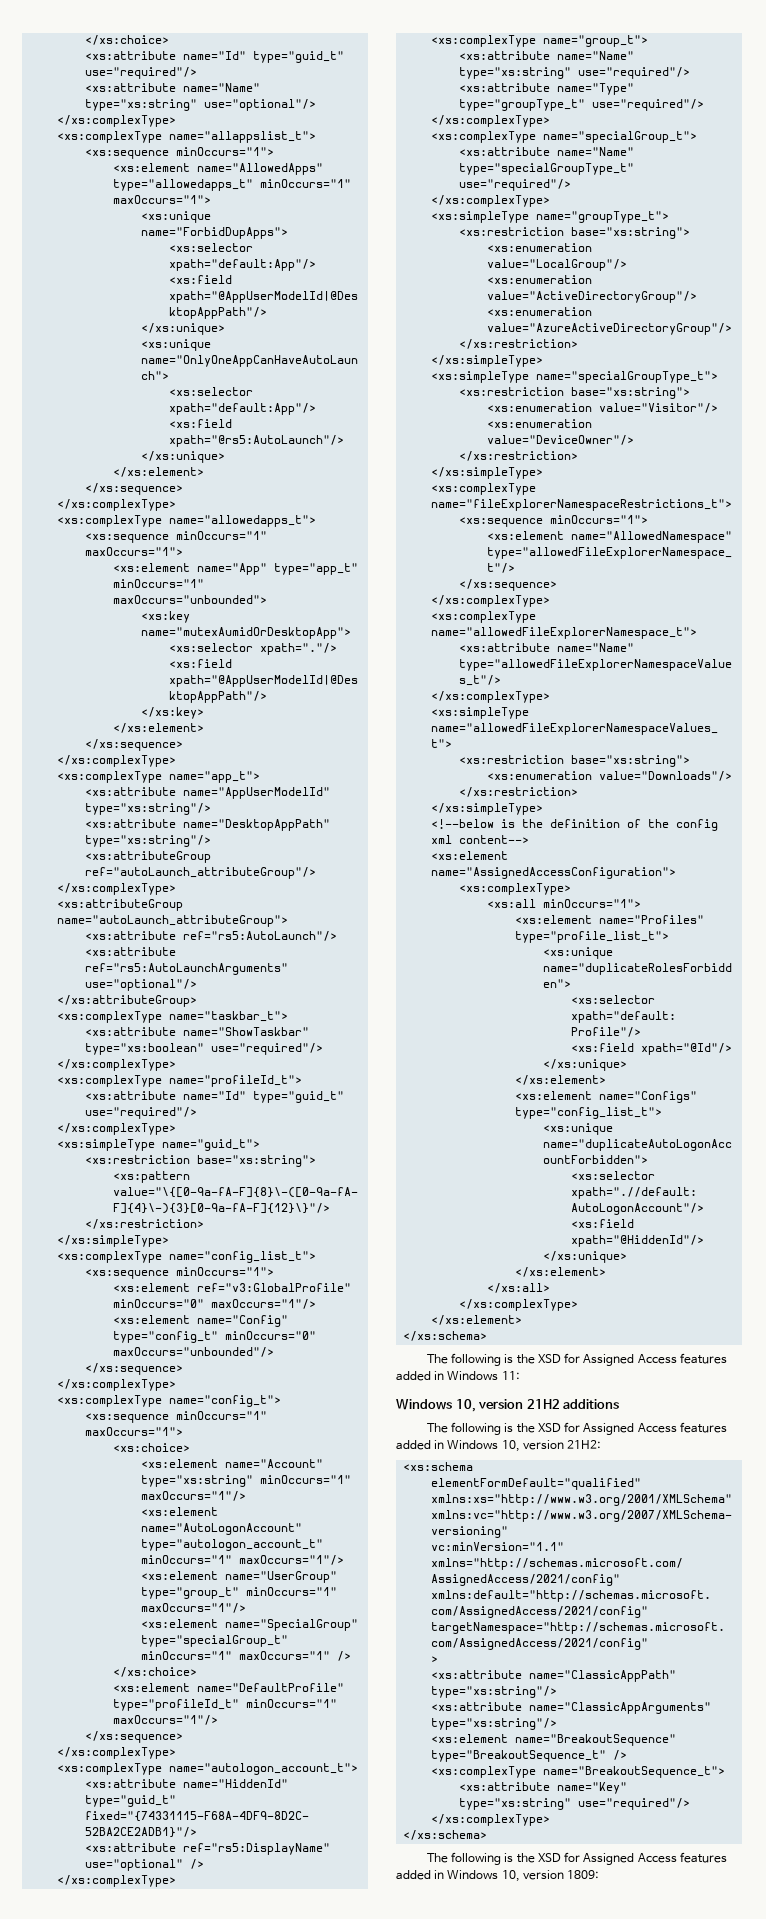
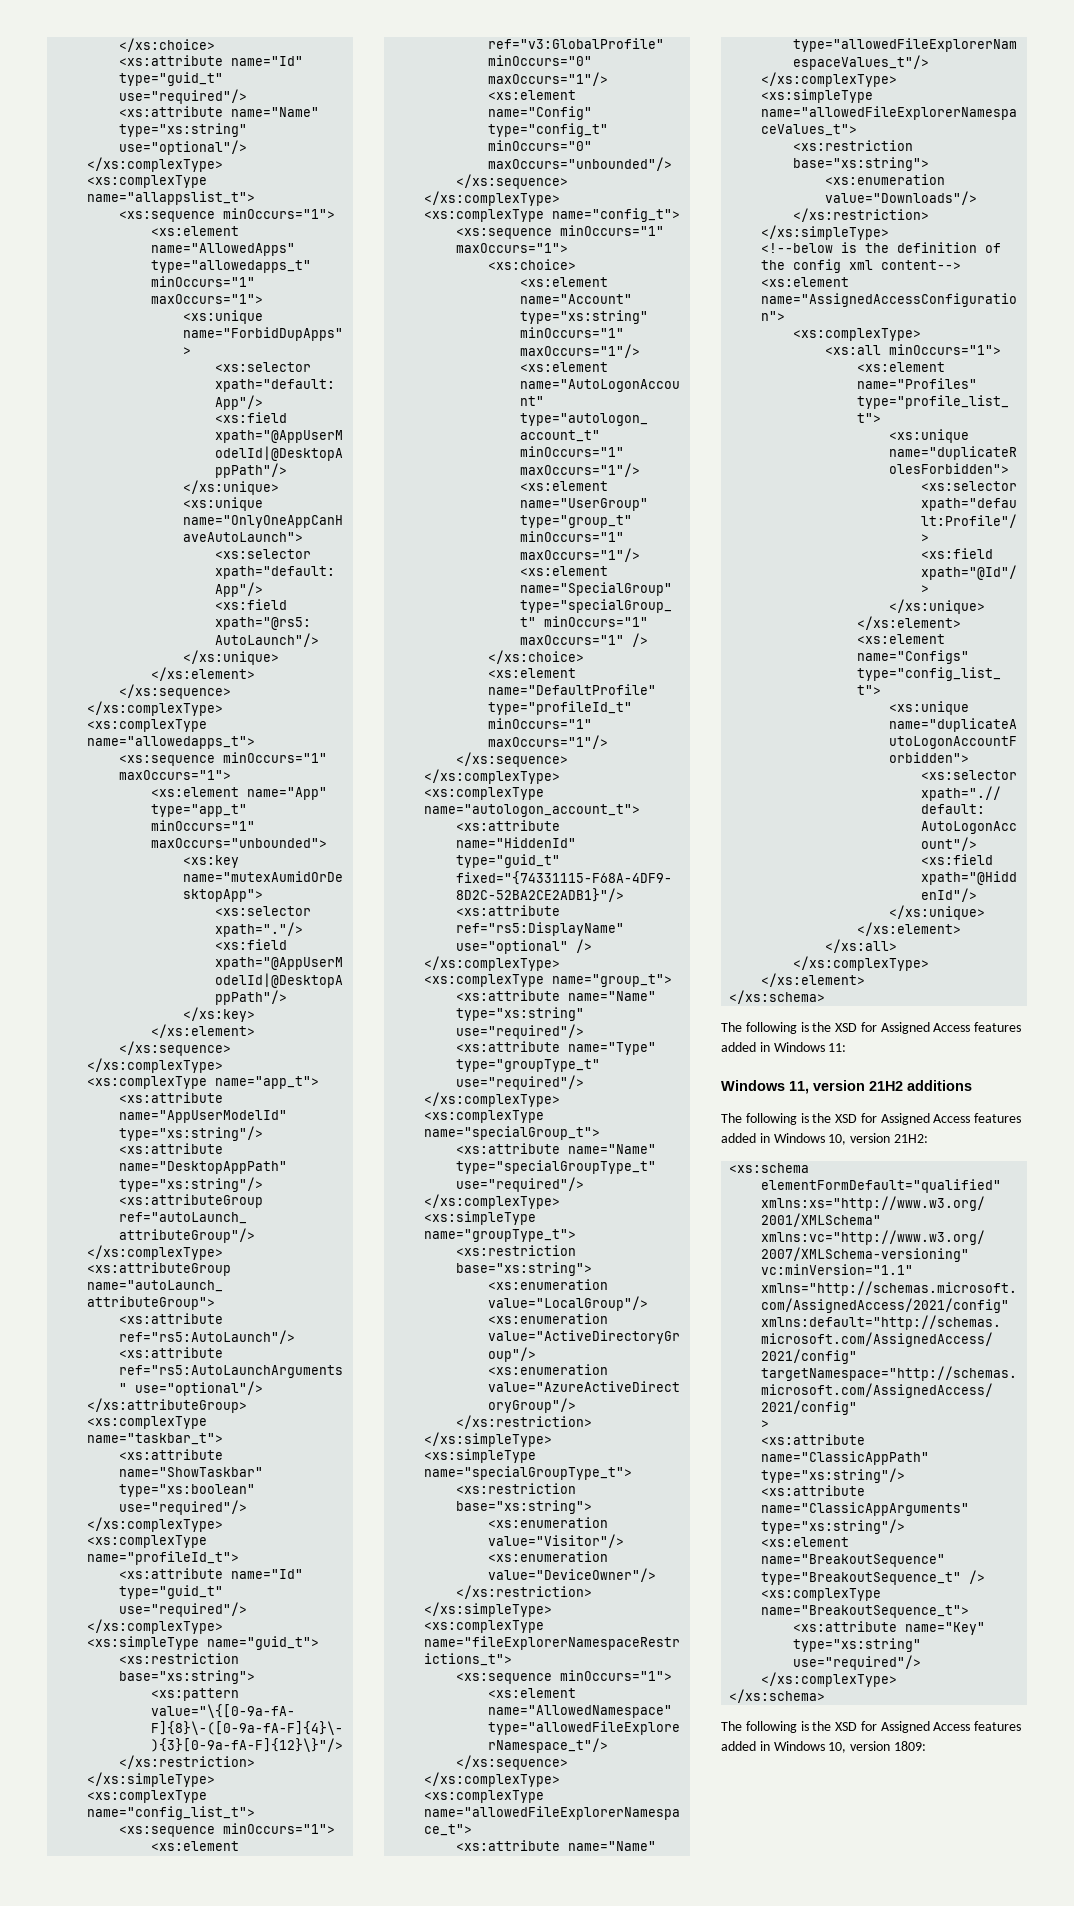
- Windows 10, version 21H2 additions
+ Windows 11, version 21H2 additions

